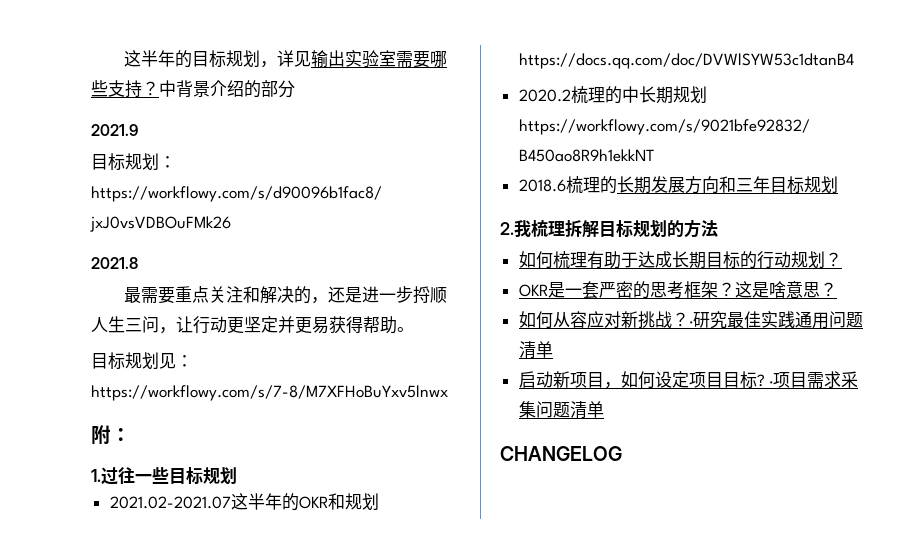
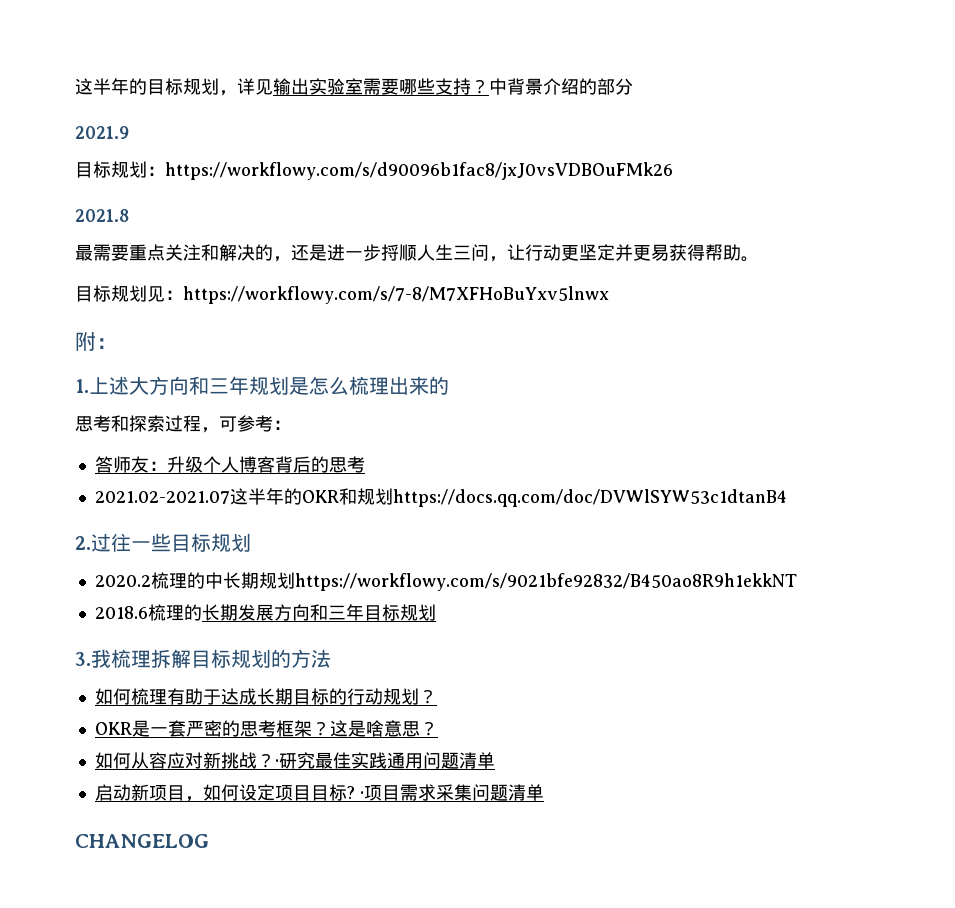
- 1.过往一些目标规划
+ 1.上述大方向和三年规划是怎么梳理出来的
+ 思考和探索过程，可参考：
+ 答师友：升级个人博客背后的思考
+ 2.过往一些目标规划
- 2.我梳理拆解目标规划的方法
+ 3.我梳理拆解目标规划的方法

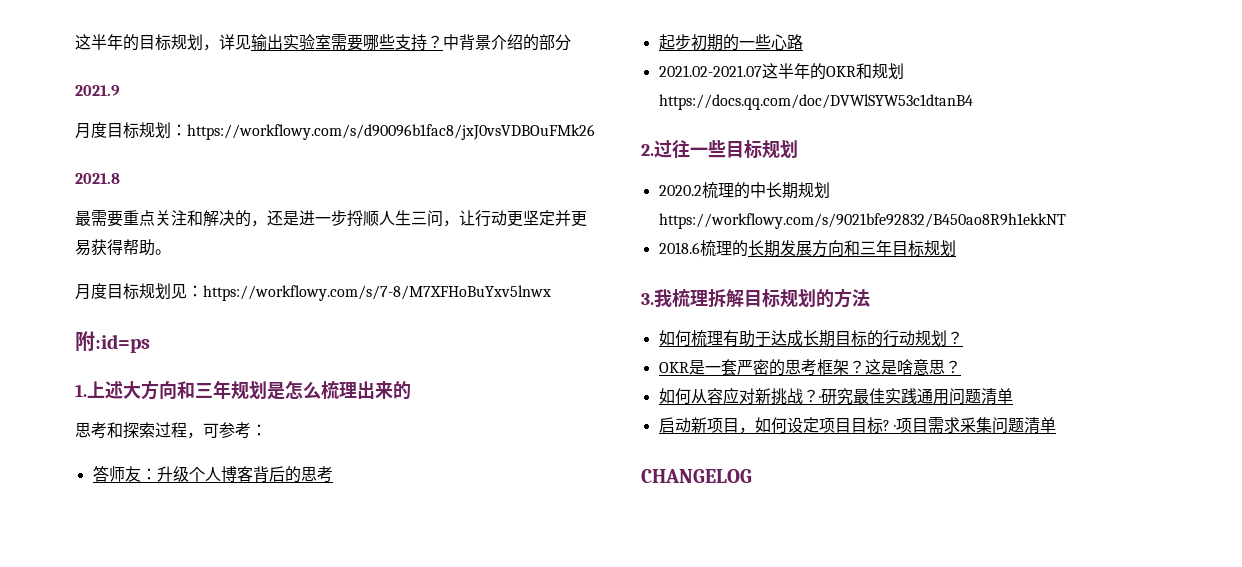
- 目标规划：https://workflowy.com/s/d90096b1fac8/jxJ0vsVDBOuFMk26
+ 月度目标规划：https://workflowy.com/s/d90096b1fac8/jxJ0vsVDBOuFMk26
- 目标规划见：https://workflowy.com/s/7-8/M7XFHoBuYxv5lnwx
+ 月度目标规划见：https://workflowy.com/s/7-8/M7XFHoBuYxv5lnwx
- 附：
+ 附:id=ps
+ 起步初期的一些心路

